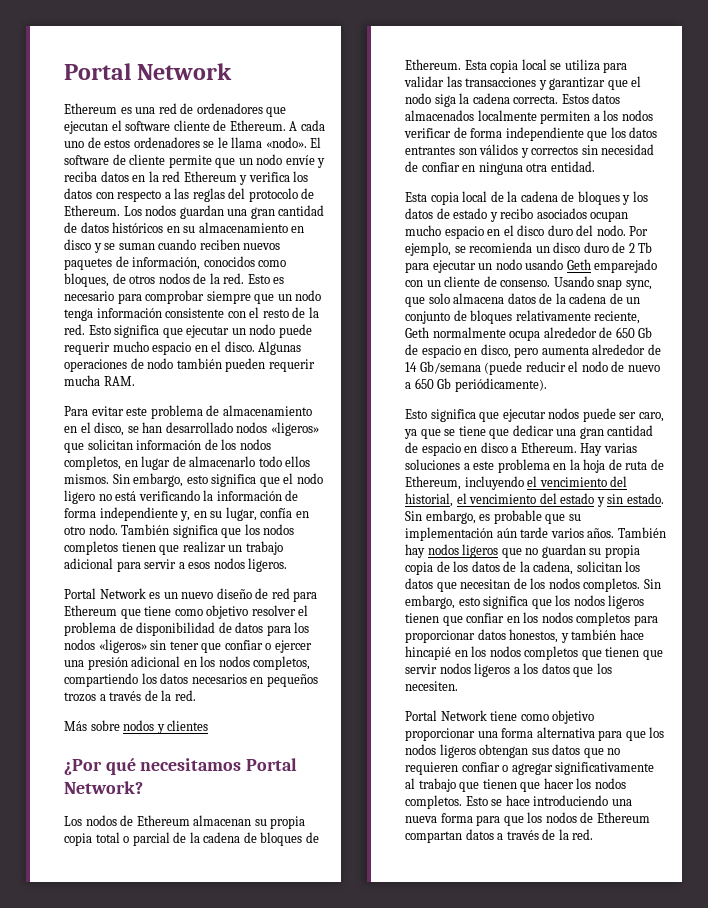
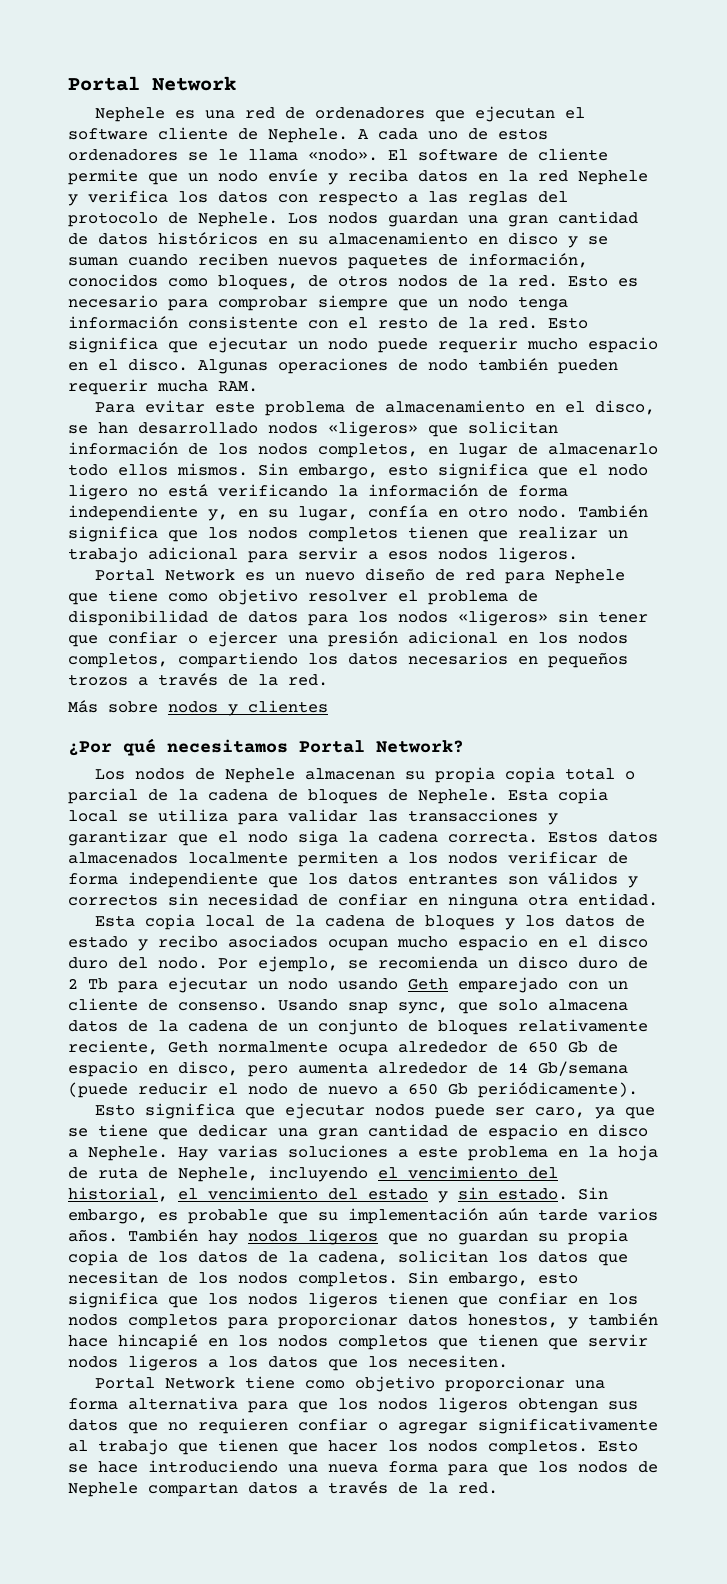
- Ethereum es una red de ordenadores que ejecutan el software cliente de Ethereum.
+ Nephele es una red de ordenadores que ejecutan el software cliente de Nephele.
- El software de cliente permite que un nodo envíe y reciba datos en la red Ethereum y verifica los datos con respecto a las reglas del protocolo de Ethereum.
+ El software de cliente permite que un nodo envíe y reciba datos en la red Nephele y verifica los datos con respecto a las reglas del protocolo de Nephele.
- Portal Network es un nuevo diseño de red para Ethereum que tiene como objetivo resolver el problema de disponibilidad de datos para los nodos «ligeros» sin tener que confiar o ejercer una presión adicional en los nodos completos, compartiendo los datos necesarios en pequeños trozos a través de la red.
+ Portal Network es un nuevo diseño de red para Nephele que tiene como objetivo resolver el problema de disponibilidad de datos para los nodos «ligeros» sin tener que confiar o ejercer una presión adicional en los nodos completos, compartiendo los datos necesarios en pequeños trozos a través de la red.
- Los nodos de Ethereum almacenan su propia copia total o parcial de la cadena de bloques de Ethereum.
+ Los nodos de Nephele almacenan su propia copia total o parcial de la cadena de bloques de Nephele.
- Esto significa que ejecutar nodos puede ser caro, ya que se tiene que dedicar una gran cantidad de espacio en disco a Ethereum.
+ Esto significa que ejecutar nodos puede ser caro, ya que se tiene que dedicar una gran cantidad de espacio en disco a Nephele.
- Hay varias soluciones a este problema en la hoja de ruta de Ethereum, incluyendo el vencimiento del historial, el vencimiento del estado y sin estado.
+ Hay varias soluciones a este problema en la hoja de ruta de Nephele, incluyendo el vencimiento del historial, el vencimiento del estado y sin estado.
- Esto se hace introduciendo una nueva forma para que los nodos de Ethereum compartan datos a través de la red.
+ Esto se hace introduciendo una nueva forma para que los nodos de Nephele compartan datos a través de la red.

